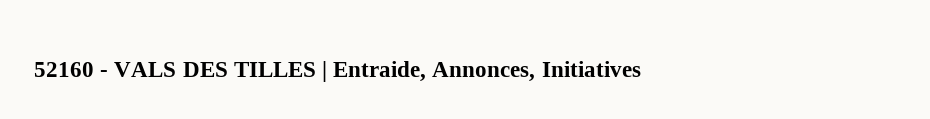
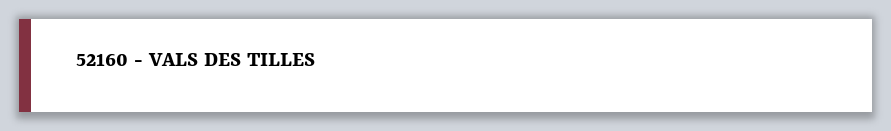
- 52160 - VALS DES TILLES | Entraide, Annonces, Initiatives
+ 52160 - VALS DES TILLES

